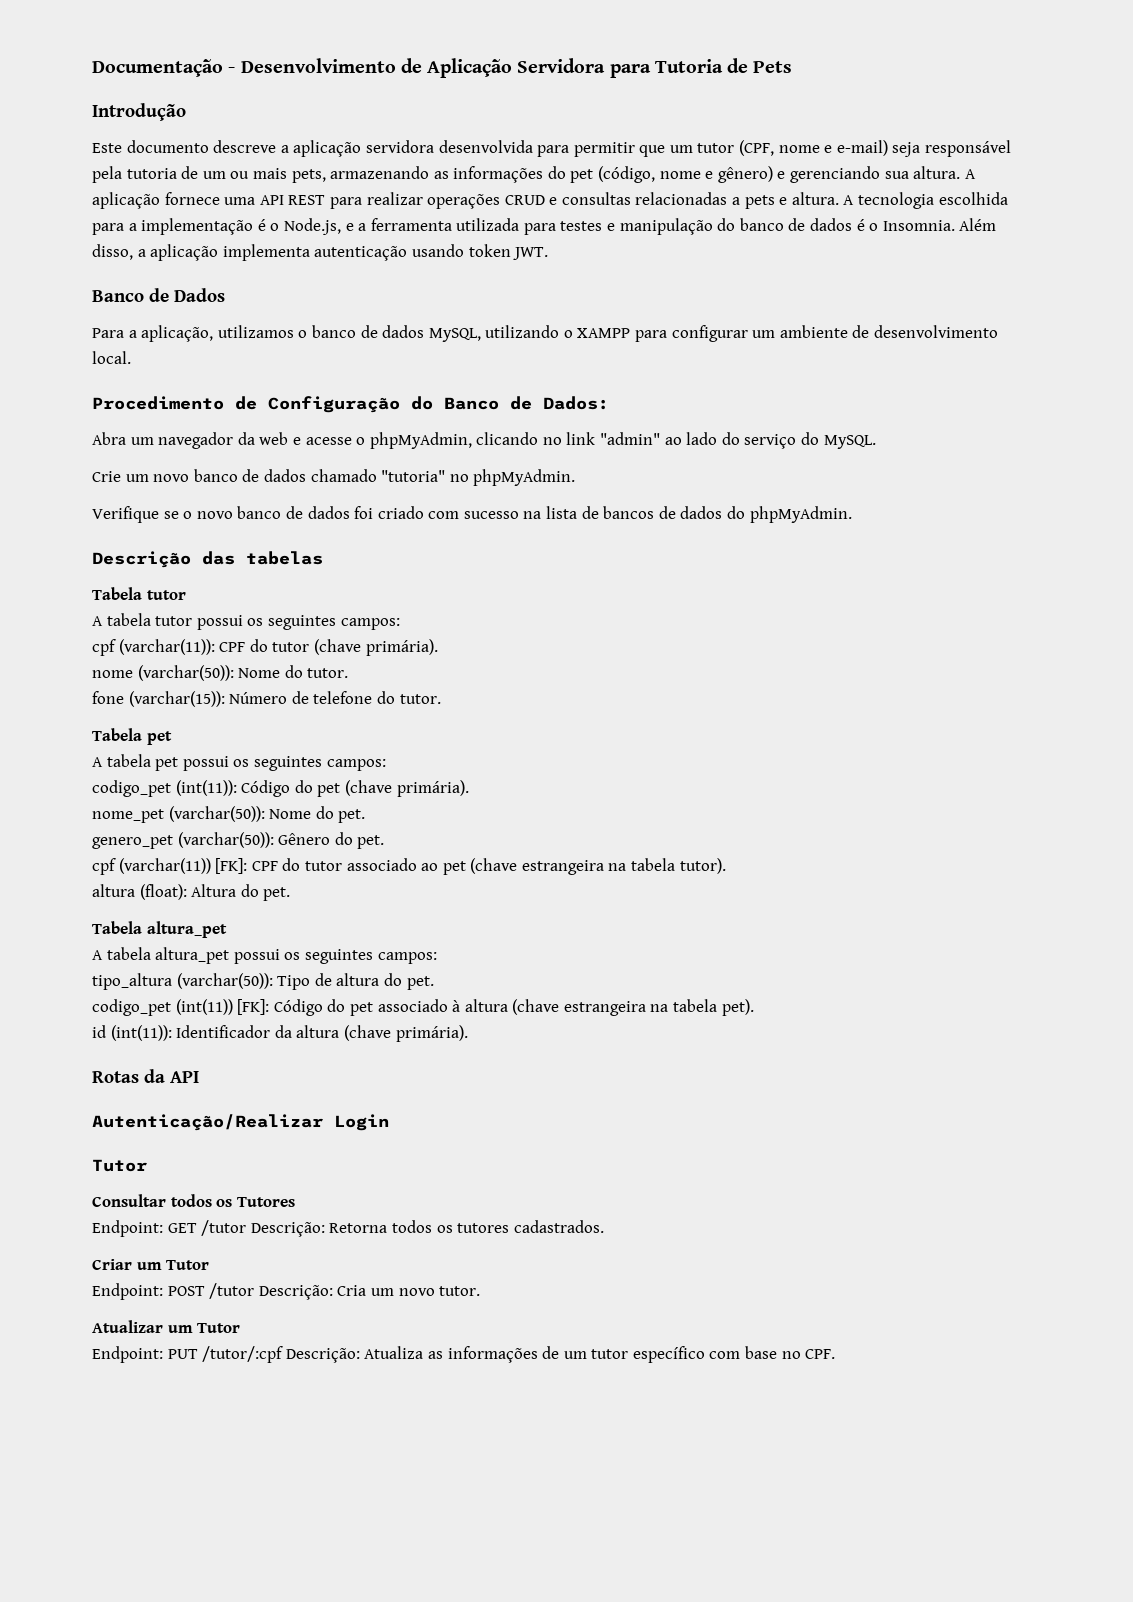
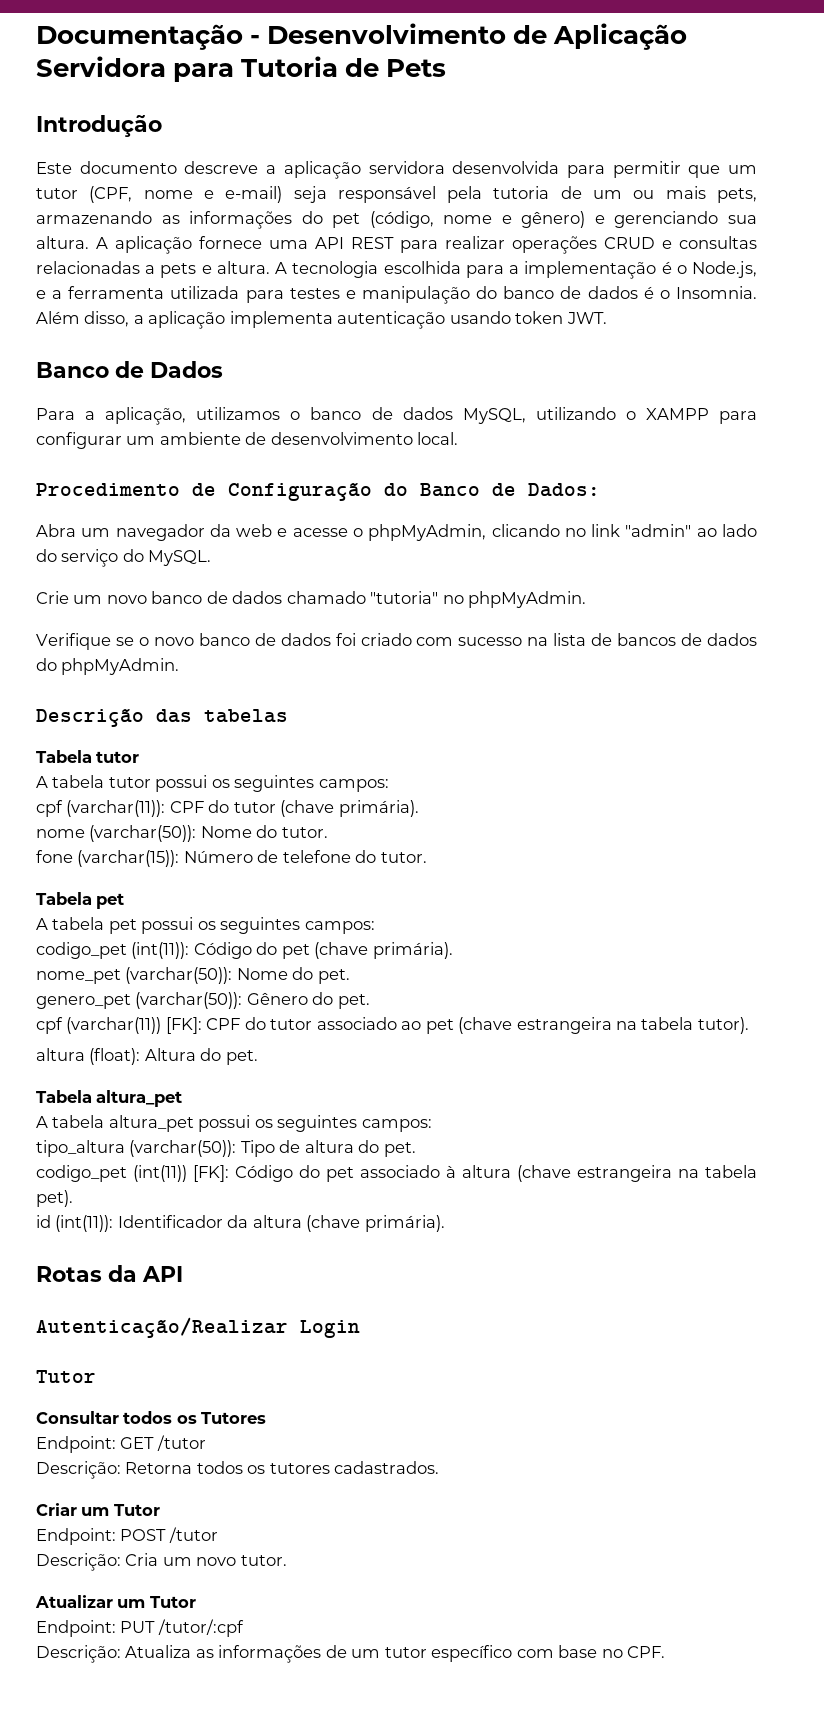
- Endpoint: GET /tutor Descrição: Retorna todos os tutores cadastrados.
+ Endpoint: GET /tutor
+ Descrição: Retorna todos os tutores cadastrados.
- Endpoint: POST /tutor Descrição: Cria um novo tutor.
+ Endpoint: POST /tutor
+ Descrição: Cria um novo tutor.
- Endpoint: PUT /tutor/:cpf Descrição: Atualiza as informações de um tutor específico com base no CPF.
+ Endpoint: PUT /tutor/:cpf
+ Descrição: Atualiza as informações de um tutor específico com base no CPF.

